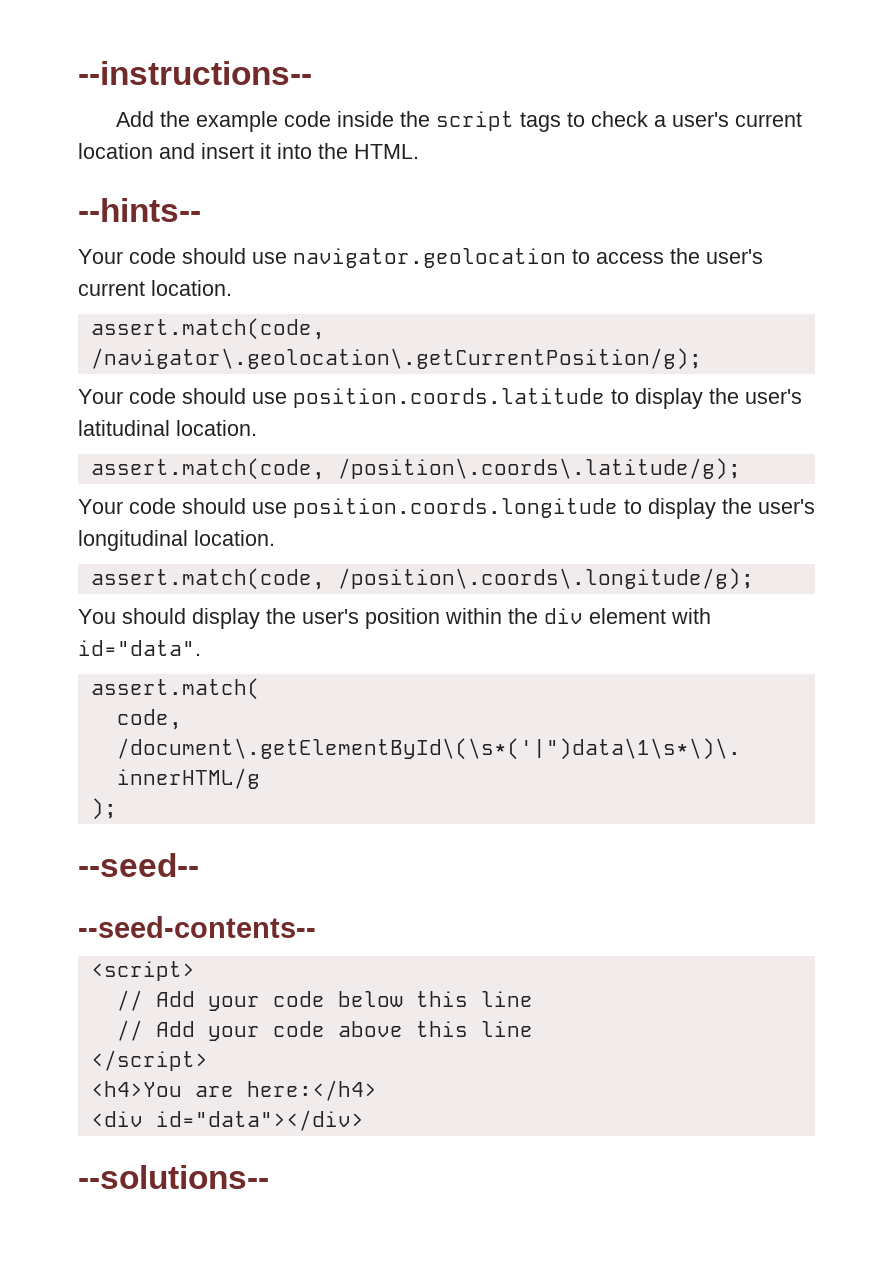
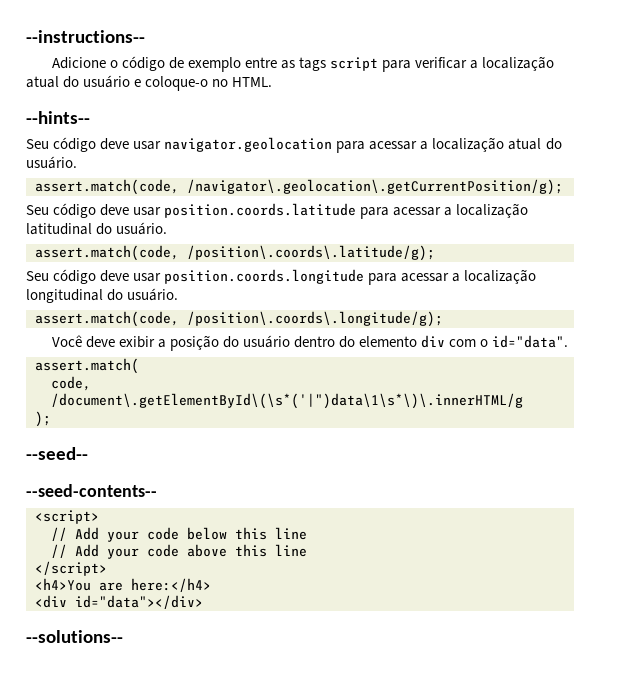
- Add the example code inside the script tags to check a user's current location and insert it into the HTML.
+ Adicione o código de exemplo entre as tags script para verificar a localização atual do usuário e coloque-o no HTML.
  --hints--
- Your code should use navigator.geolocation to access the user's current location.
+ Seu código deve usar navigator.geolocation para acessar a localização atual do usuário.
  assert.match(code, /navigator\.geolocation\.getCurrentPosition/g);
- Your code should use position.coords.latitude to display the user's latitudinal location.
+ Seu código deve usar position.coords.latitude para acessar a localização latitudinal do usuário.
  assert.match(code, /position\.coords\.latitude/g);
- Your code should use position.coords.longitude to display the user's longitudinal location.
+ Seu código deve usar position.coords.longitude para acessar a localização longitudinal do usuário.
  assert.match(code, /position\.coords\.longitude/g);
- You should display the user's position within the div element with id="data".
+ Você deve exibir a posição do usuário dentro do elemento div com o id="data".

